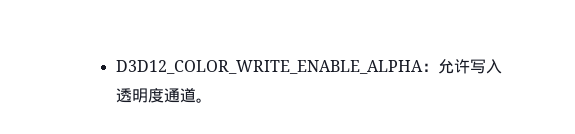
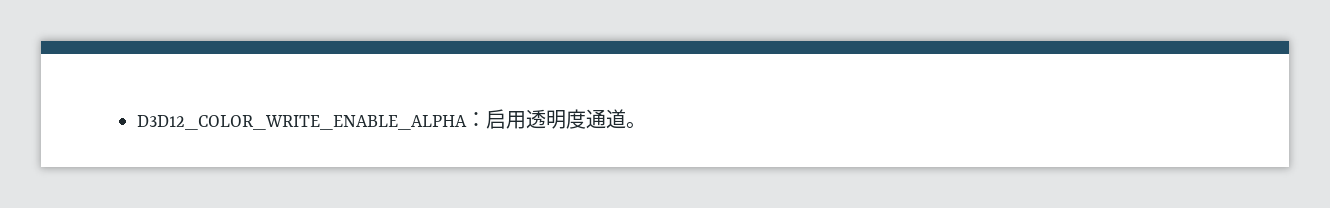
- D3D12_COLOR_WRITE_ENABLE_ALPHA：允许写入透明度通道。
+ D3D12_COLOR_WRITE_ENABLE_ALPHA：启用透明度通道。

